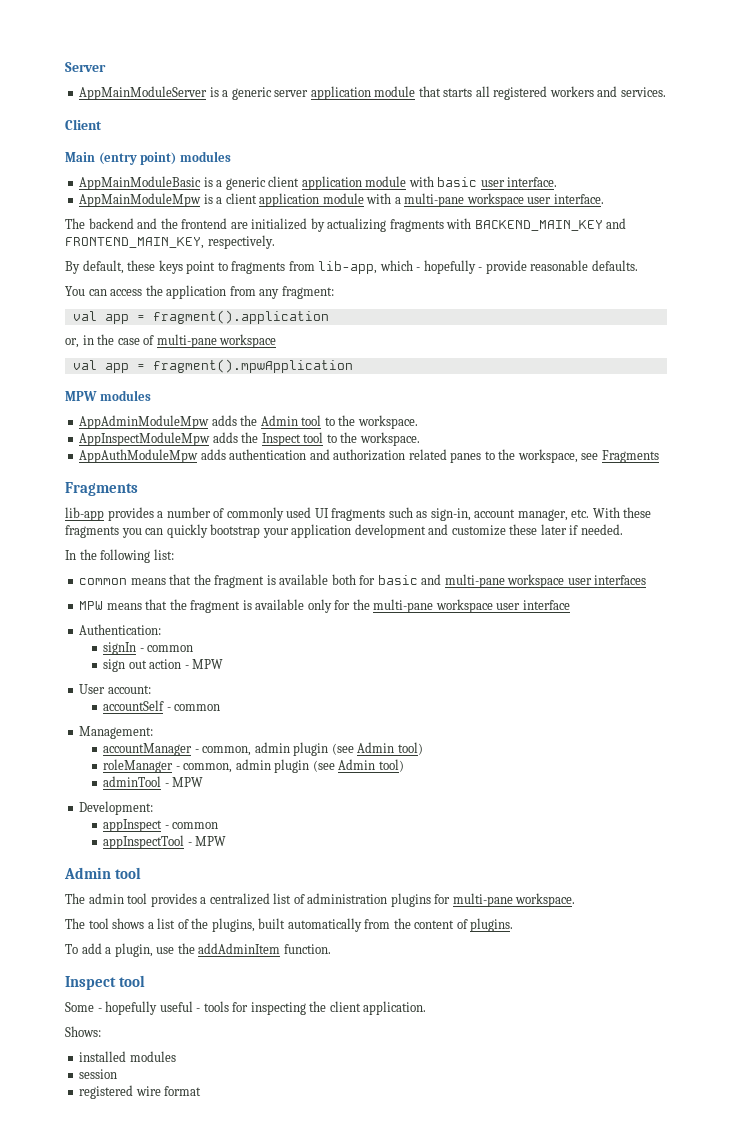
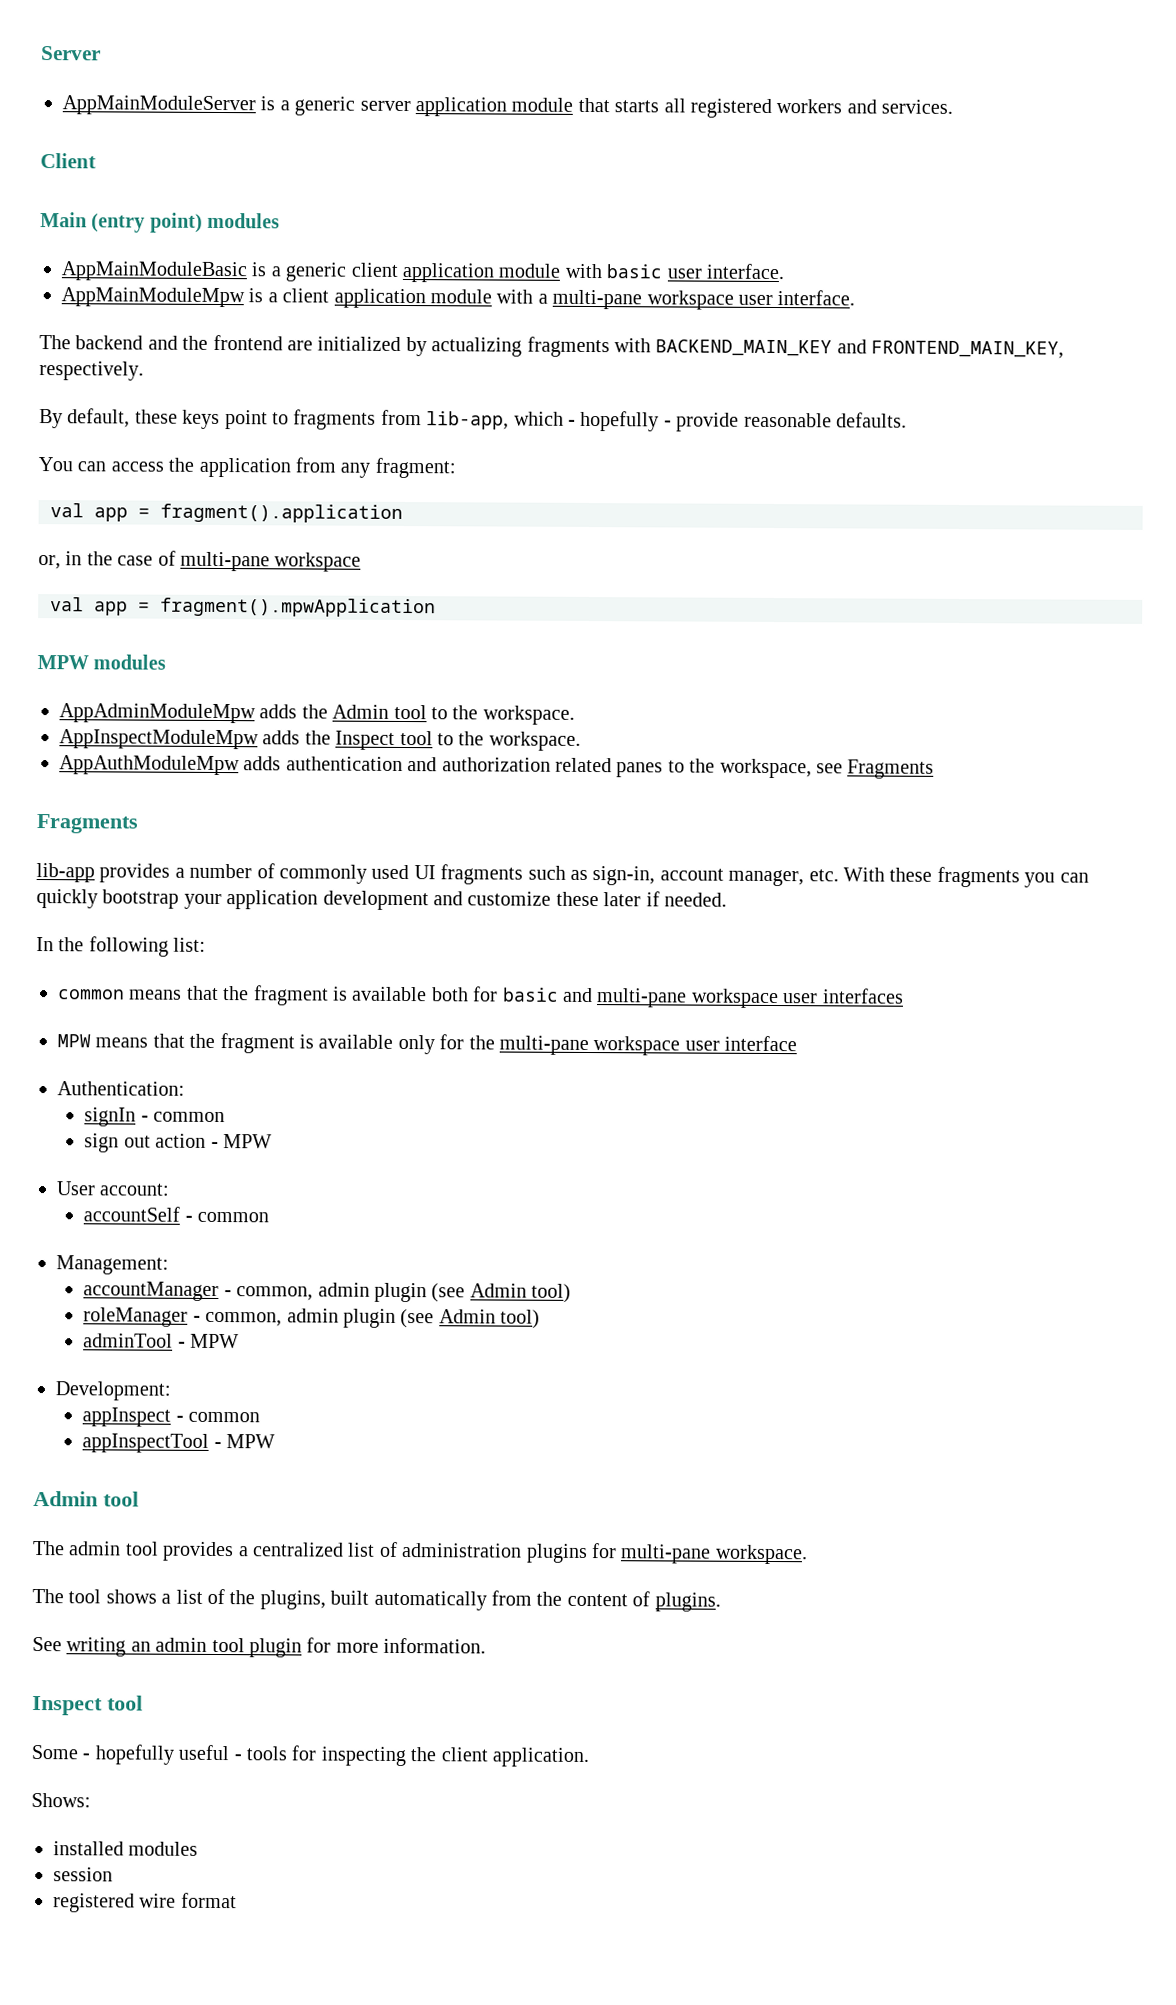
- To add a plugin, use the addAdminItem function.
+ See writing an admin tool plugin for more information.

